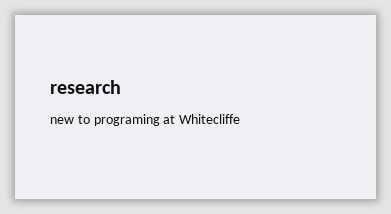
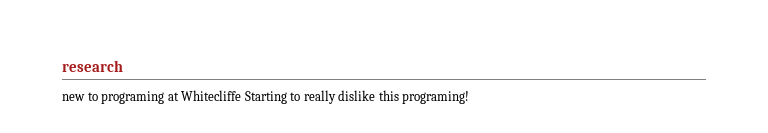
- new to programing at Whitecliffe
+ new to programing at Whitecliffe Starting to really dislike this programing!

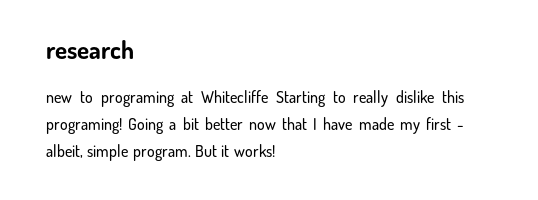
+ Going a bit better now that I have made my first - albeit, simple program. But it works!

